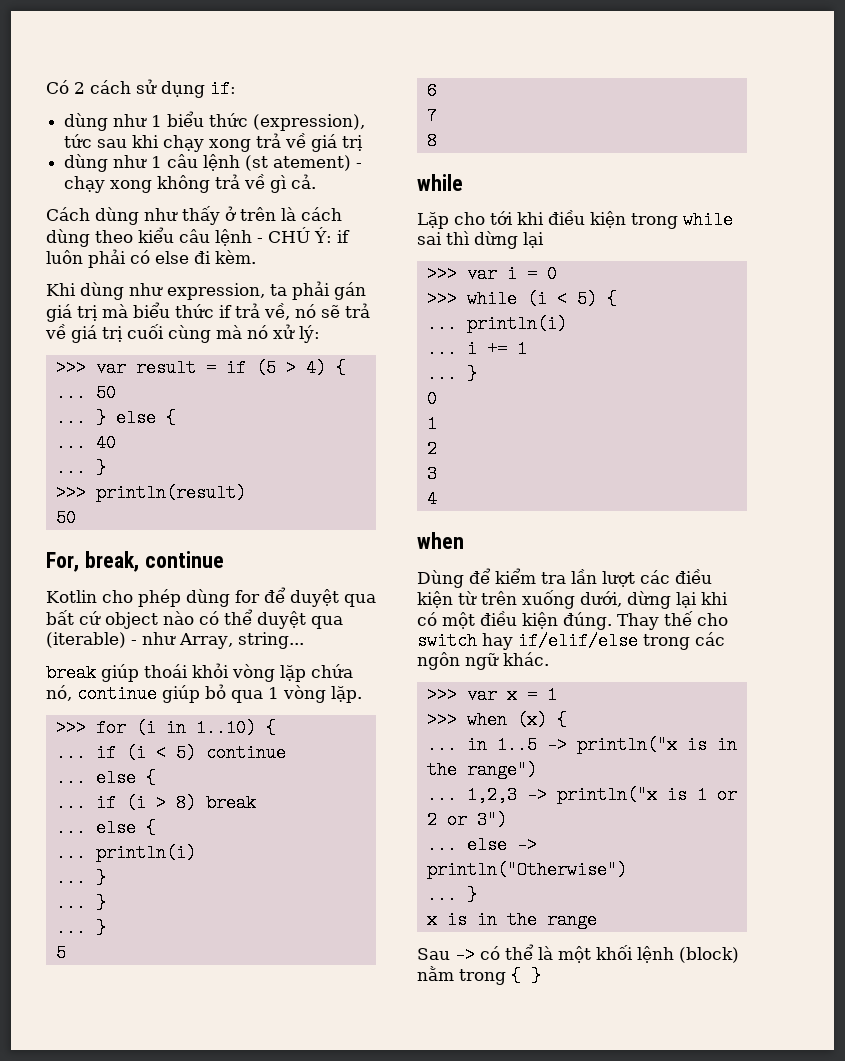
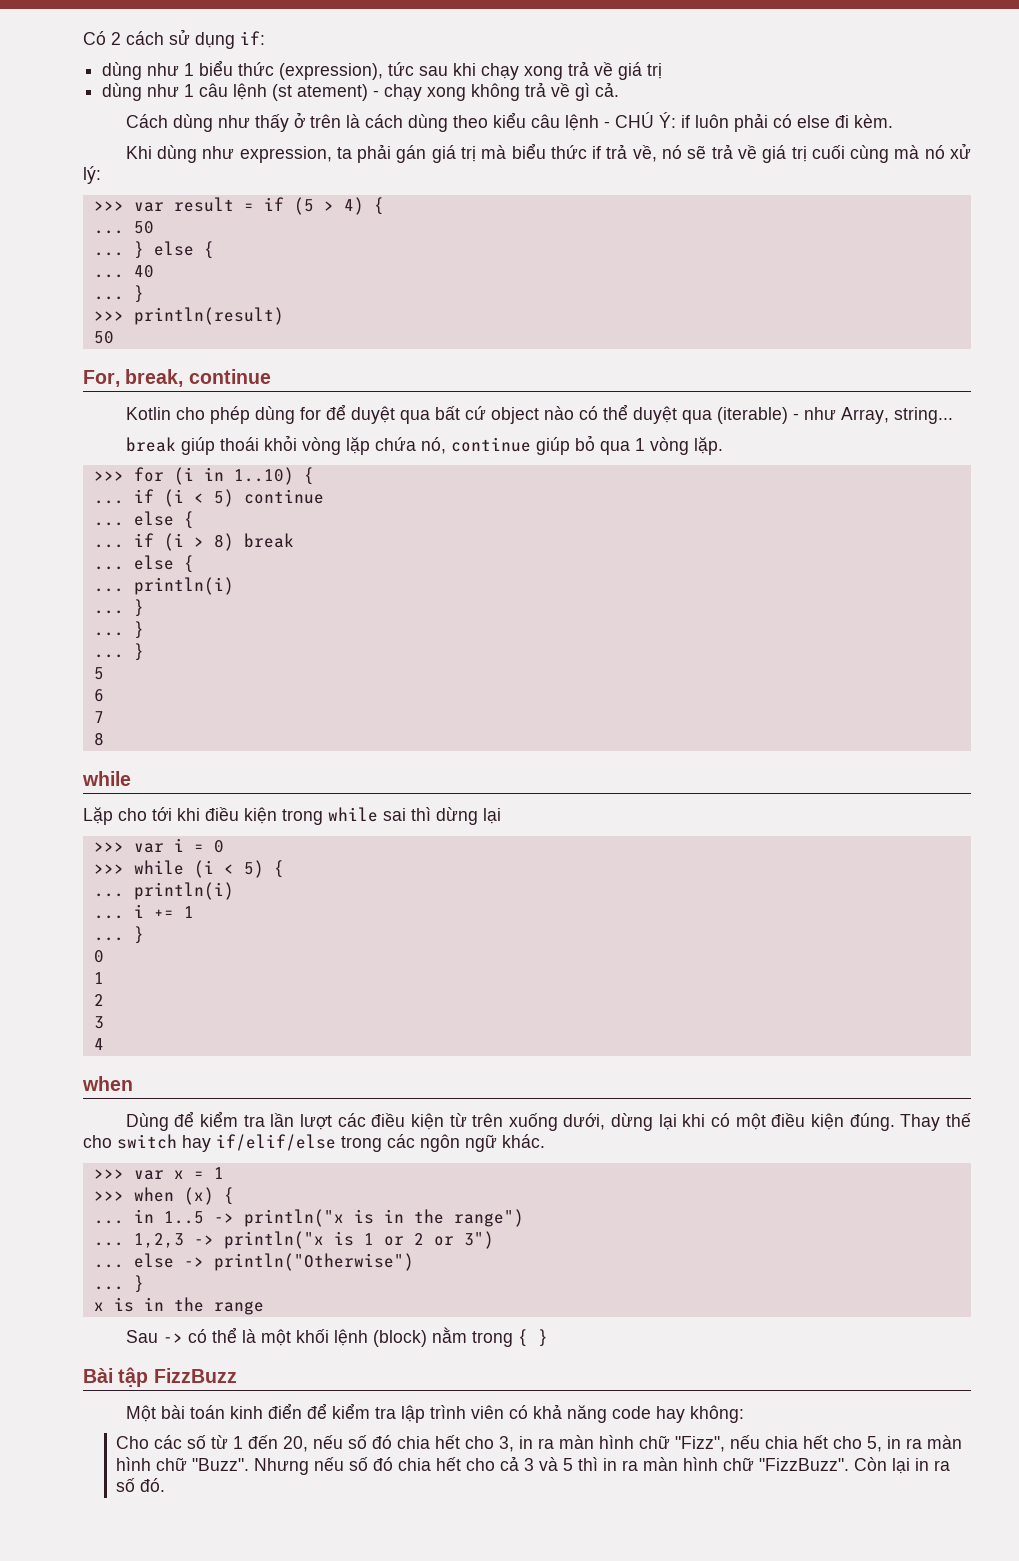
+ Bài tập FizzBuzz
+ Một bài toán kinh điển để kiểm tra lập trình viên có khả năng code hay không:
+ Cho các số từ 1 đến 20, nếu số đó chia hết cho 3, in ra màn hình chữ "Fizz", nếu chia hết cho 5, in ra màn hình chữ "Buzz". Nhưng nếu số đó chia hết cho cả 3 và 5 thì in ra màn hình chữ "FizzBuzz". Còn lại in ra số đó.

